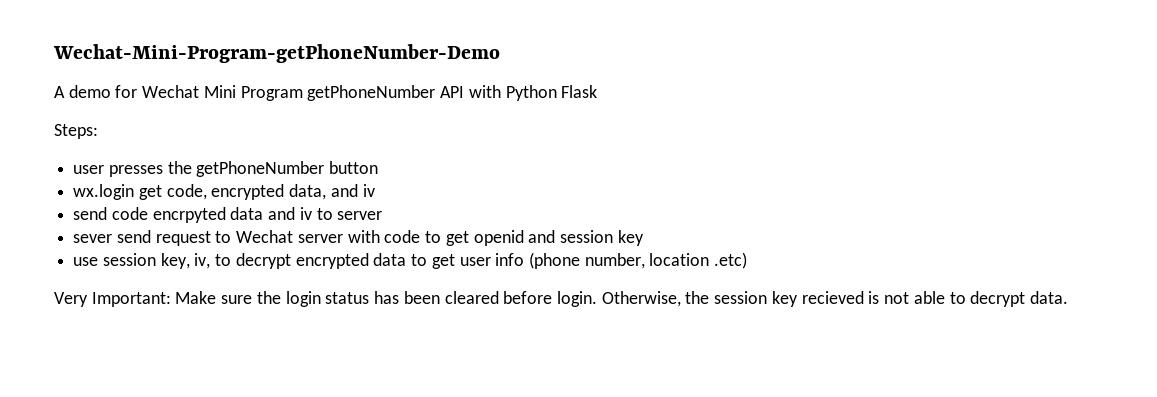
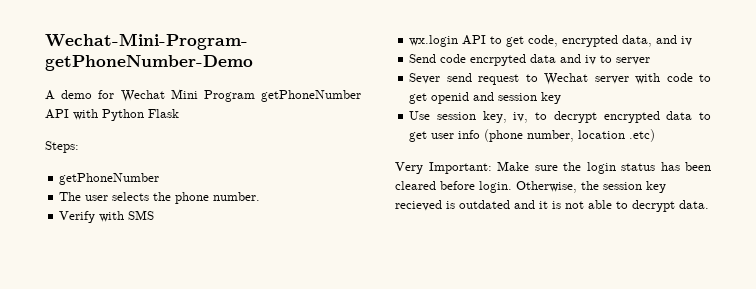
  Steps:
- user presses the getPhoneNumber button
+ getPhoneNumber
+ The user selects the phone number.
+ Verify with SMS
- wx.login get code, encrypted data, and iv
+ wx.login API to get code, encrypted data, and iv
- send code encrpyted data and iv to server
+ Send code encrpyted data and iv to server
- sever send request to Wechat server with code to get openid and session key
+ Sever send request to Wechat server with code to get openid and session key
- use session key, iv, to decrypt encrypted data to get user info (phone number, location .etc)
+ Use session key, iv, to decrypt encrypted data to get user info (phone number, location .etc)
- Otherwise, the session key recieved is not able to decrypt data.
+ Otherwise, the session key recieved is outdated and it is not able to decrypt data.

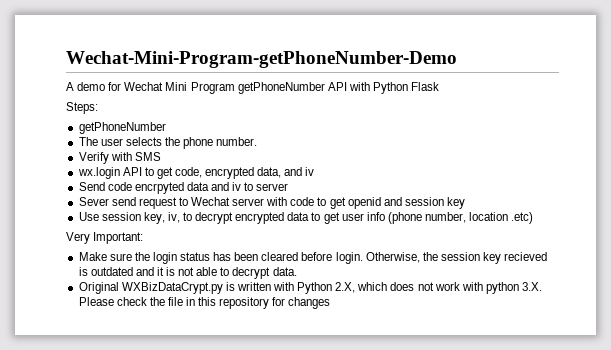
- Very Important: Make sure the login status has been cleared before login.
+ Very Important:
+ Make sure the login status has been cleared before login.
+ Original WXBizDataCrypt.py is written with Python 2.X, which does not work with python 3.X. Please check the file in this repository for changes

